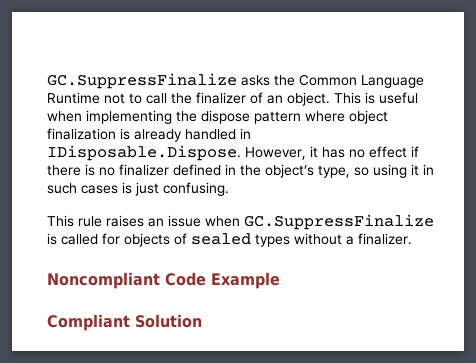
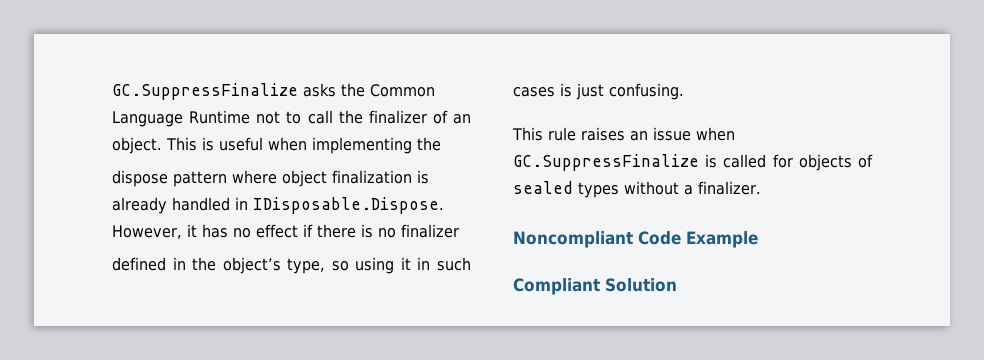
- This is useful when implementing the dispose pattern where object finalization is already handled in IDisposable.Dispose. However, it has no effect if there is no finalizer defined in the object’s type, so using it in such cases is just confusing.
+ This is useful when implementing the
+ dispose pattern where object finalization is already handled in IDisposable.Dispose. However, it has no effect if there is no finalizer
+ defined in the object’s type, so using it in such cases is just confusing.

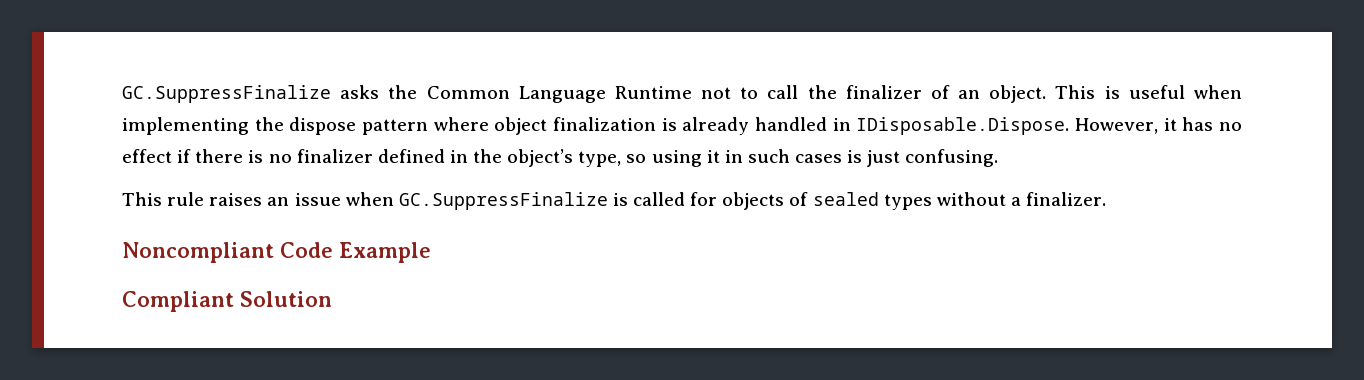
- This is useful when implementing the
- dispose pattern where object finalization is already handled in IDisposable.Dispose. However, it has no effect if there is no finalizer
- defined in the object’s type, so using it in such cases is just confusing.
+ This is useful when implementing the dispose pattern where object finalization is already handled in IDisposable.Dispose. However, it has no effect if there is no finalizer defined in the object’s type, so using it in such cases is just confusing.

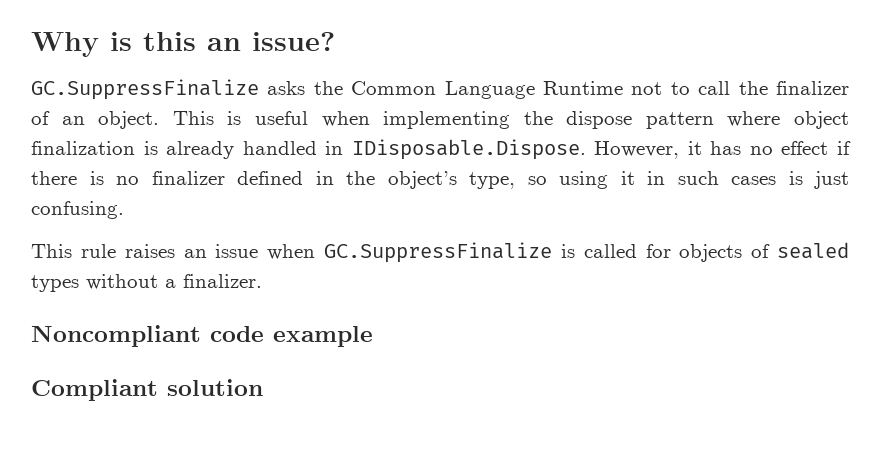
+ Why is this an issue?
- Noncompliant Code Example
+ Noncompliant code example
- Compliant Solution
+ Compliant solution

